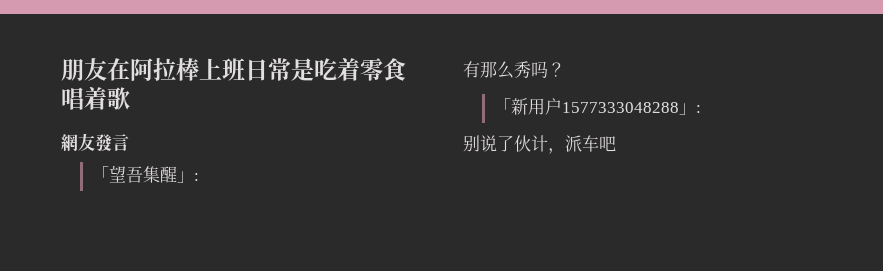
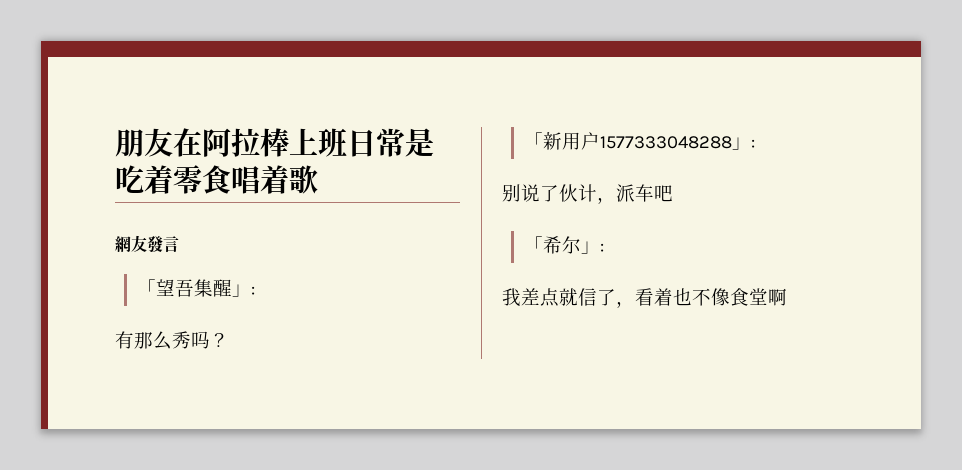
+ 「希尔」:
+ 我差点就信了，看着也不像食堂啊

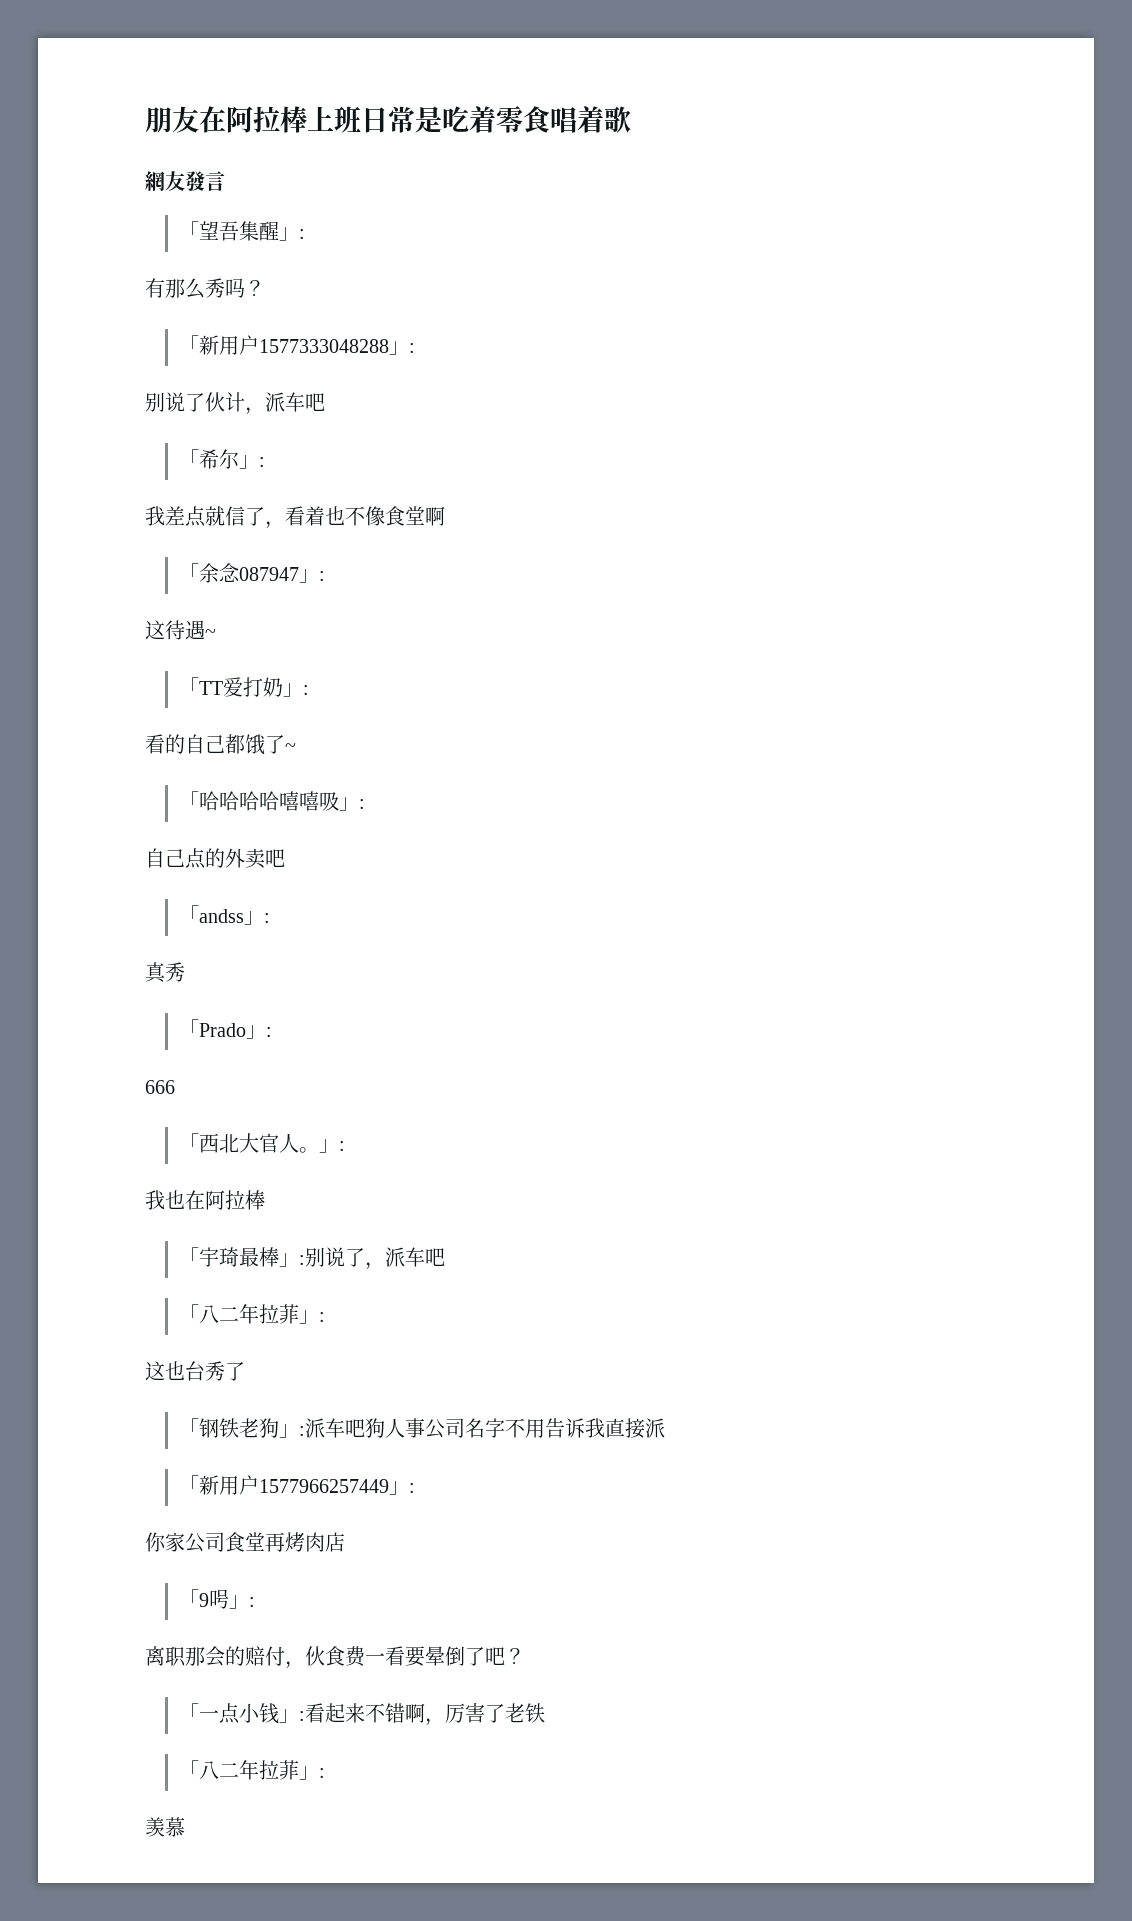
+ 「余念087947」:
+ 这待遇~
+ 「TT爱打奶」:
+ 看的自己都饿了~
+ 「哈哈哈哈嘻嘻吸」:
+ 自己点的外卖吧
+ 「andss」:
+ 真秀
+ 「Prado」:
+ 666
+ 「西北大官人。」:
+ 我也在阿拉棒
+ 「宇琦最棒」:别说了，派车吧
+ 「八二年拉菲」:
+ 这也台秀了
+ 「钢铁老狗」:派车吧狗人事公司名字不用告诉我直接派
+ 「新用户1577966257449」:
+ 你家公司食堂再烤肉店
+ 「9呺」:
+ 离职那会的赔付，伙食费一看要晕倒了吧？
+ 「一点小钱」:看起来不错啊，厉害了老铁
+ 「八二年拉菲」:
+ 羡慕

